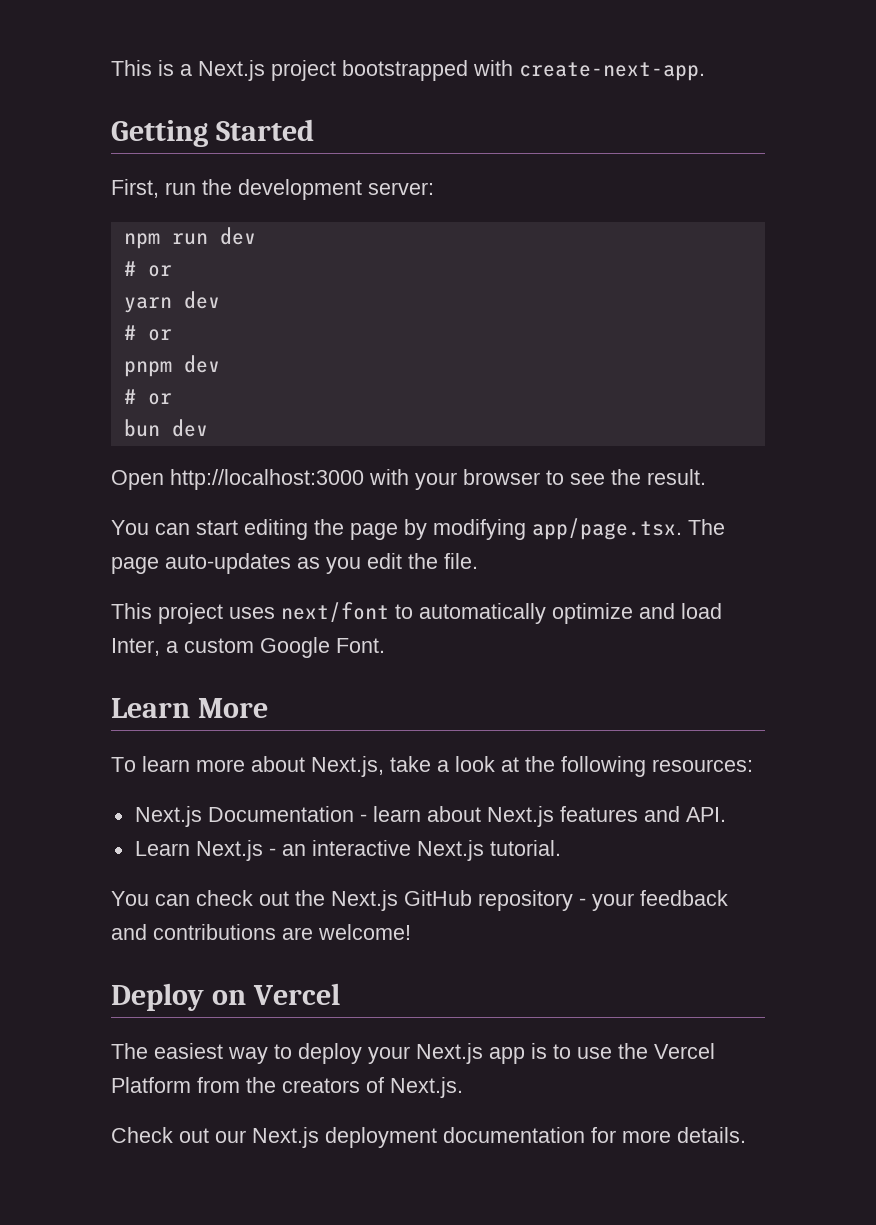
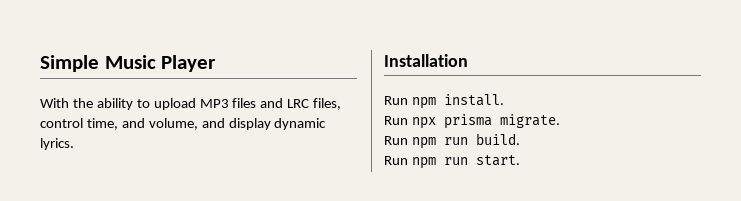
- This is a Next.js project bootstrapped with create-next-app.
- Getting Started
- First, run the development server:
- npm run dev
- # or
- yarn dev
- # or
- pnpm dev
- # or
- bun dev
- Open http://localhost:3000 with your browser to see the result.
- You can start editing the page by modifying app/page.tsx. The page auto-updates as you edit the file.
- This project uses next/font to automatically optimize and load Inter, a custom Google Font.
- Learn More
- To learn more about Next.js, take a look at the following resources:
- Next.js Documentation - learn about Next.js features and API.
- Learn Next.js - an interactive Next.js tutorial.
- You can check out the Next.js GitHub repository - your feedback and contributions are welcome!
- Deploy on Vercel
- The easiest way to deploy your Next.js app is to use the Vercel Platform from the creators of Next.js.
- Check out our Next.js deployment documentation for more details.
+ Simple Music Player
+ With the ability to upload MP3 files and LRC files, control time, and volume, and display dynamic lyrics.
+ Installation
+ Run npm install.
+ Run npx prisma migrate.
+ Run npm run build.
+ Run npm run start.

